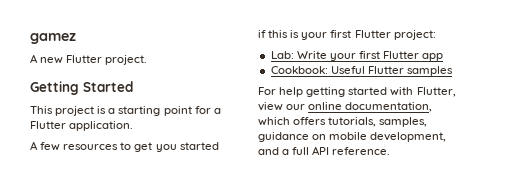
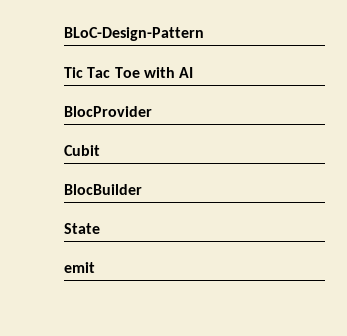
- gamez
- A new Flutter project.
- Getting Started
- This project is a starting point for a Flutter application.
- A few resources to get you started if this is your first Flutter project:
- Lab: Write your first Flutter app
- Cookbook: Useful Flutter samples
- For help getting started with Flutter, view our online documentation, which offers tutorials, samples, guidance on mobile development, and a full API reference.
+ BLoC-Design-Pattern
+ Tic Tac Toe with AI
+ BlocProvider
+ Cubit
+ BlocBuilder
+ State
+ emit

